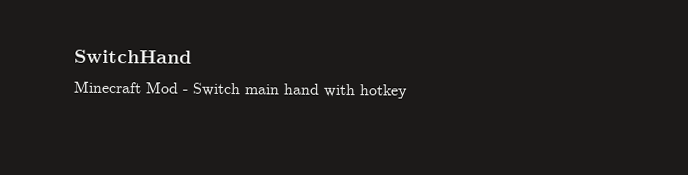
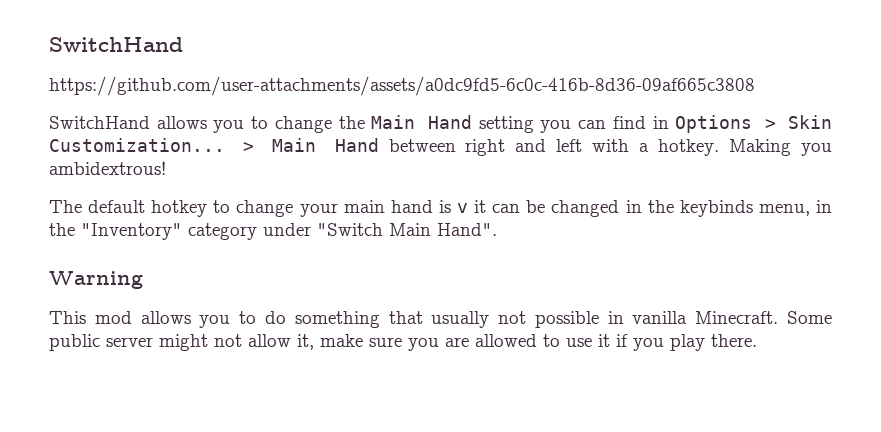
- Minecraft Mod - Switch main hand with hotkey
+ https://github.com/user-attachments/assets/a0dc9fd5-6c0c-416b-8d36-09af665c3808
+ SwitchHand allows you to change the Main Hand setting you can find in Options > Skin Customization... > Main Hand between right and left with a hotkey. Making you ambidextrous!
+ The default hotkey to change your main hand is v it can be changed in the keybinds menu, in the "Inventory" category under "Switch Main Hand".
+ Warning
+ This mod allows you to do something that usually not possible in vanilla Minecraft. Some public server might not allow it, make sure you are allowed to use it if you play there.

